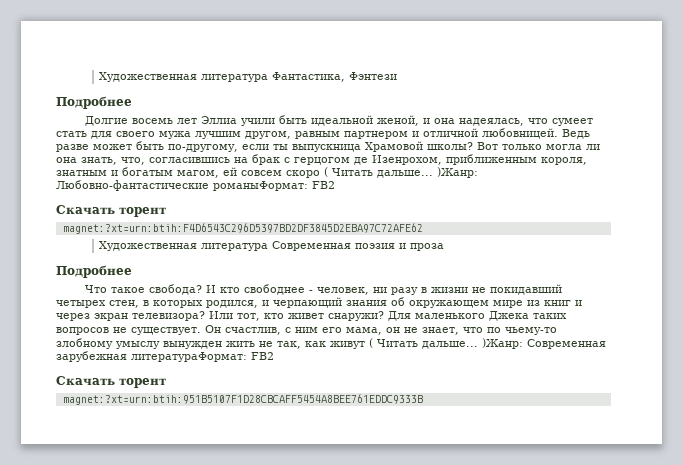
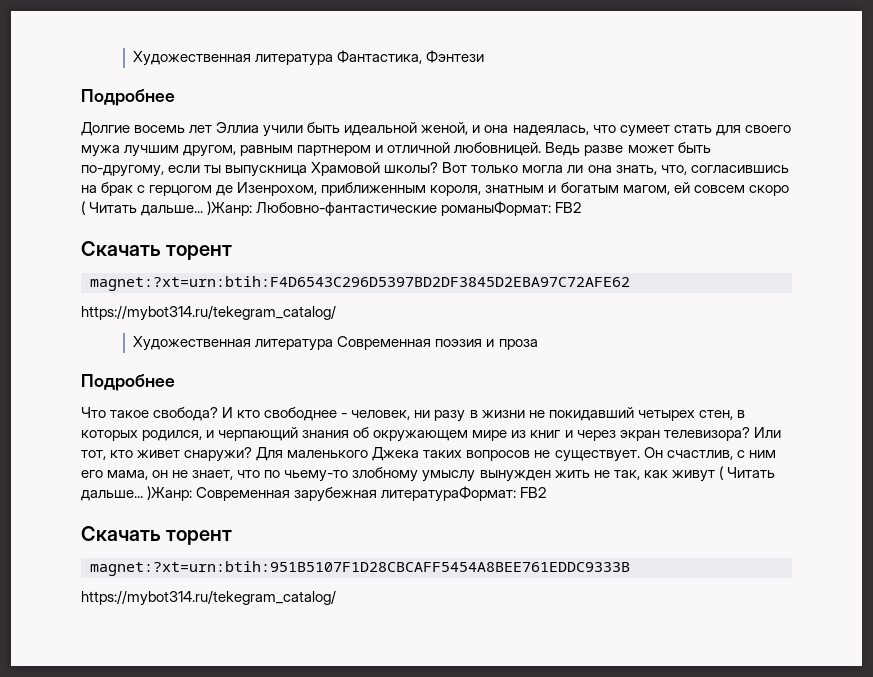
  magnet:?xt=urn:btih:F4D6543C296D5397BD2DF3845D2EBA97C72AFE62
+ https://mybot314.ru/tekegram_catalog/
  magnet:?xt=urn:btih:951B5107F1D28CBCAFF5454A8BEE761EDDC9333B
+ https://mybot314.ru/tekegram_catalog/

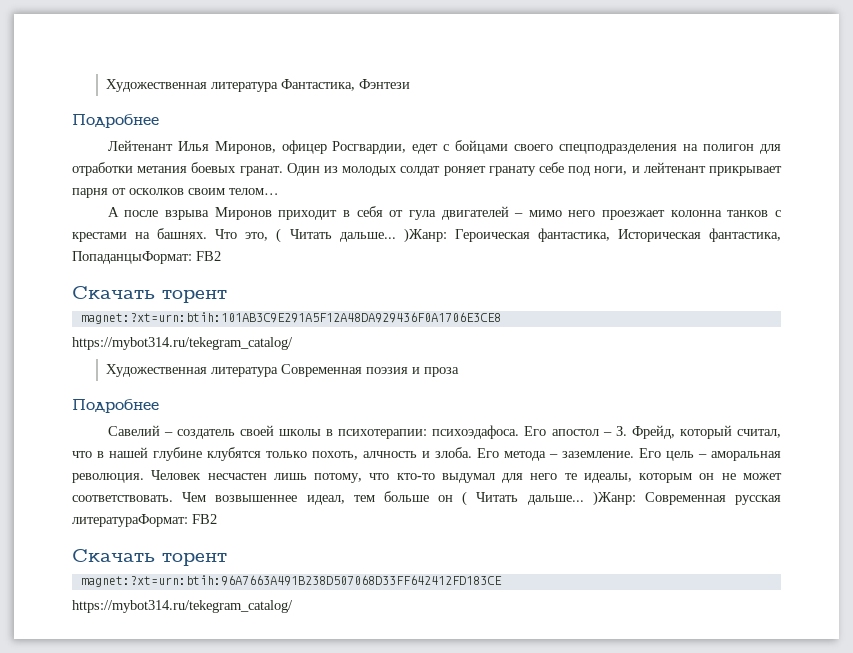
- Долгие восемь лет Эллиа учили быть идеальной женой, и она надеялась, что сумеет стать для своего мужа лучшим другом, равным партнером и отличной любовницей. Ведь разве может быть по-другому, если ты выпускница Храмовой школы? Вот только могла ли она знать, что, согласившись на брак с герцогом де Изенрохом, приближенным короля, знатным и богатым магом, ей совсем скоро ( Читать дальше... )Жанр: Любовно-фантастические романыФормат: FB2
+ Лейтенант Илья Миронов, офицер Росгвардии, едет с бойцами своего спецподразделения на полигон для отработки метания боевых гранат. Один из молодых солдат роняет гранату себе под ноги, и лейтенант прикрывает парня от осколков своим телом…
+ А после взрыва Миронов приходит в себя от гула двигателей – мимо него проезжает колонна танков с крестами на башнях. Что это, ( Читать дальше... )Жанр: Героическая фантастика, Историческая фантастика, ПопаданцыФормат: FB2
  Скачать торент
- magnet:?xt=urn:btih:F4D6543C296D5397BD2DF3845D2EBA97C72AFE62
+ magnet:?xt=urn:btih:101AB3C9E291A5F12A48DA929436F0A1706E3CE8
- Что такое свобода? И кто свободнее - человек, ни разу в жизни не покидавший четырех стен, в которых родился, и черпающий знания об окружающем мире из книг и через экран телевизора? Или тот, кто живет снаружи? Для маленького Джека таких вопросов не существует. Он счастлив, с ним его мама, он не знает, что по чьему-то злобному умыслу вынужден жить не так, как живут ( Читать дальше... )Жанр: Современная зарубежная литератураФормат: FB2
+ Савелий – создатель своей школы в психотерапии: психоэдафоса. Его апостол – З. Фрейд, который считал, что в нашей глубине клубятся только похоть, алчность и злоба. Его метода – заземление. Его цель – аморальная революция. Человек несчастен лишь потому, что кто-то выдумал для него те идеалы, которым он не может соответствовать. Чем возвышеннее идеал, тем больше он ( Читать дальше... )Жанр: Современная русская литератураФормат: FB2
- magnet:?xt=urn:btih:951B5107F1D28CBCAFF5454A8BEE761EDDC9333B
+ magnet:?xt=urn:btih:96A7663A491B238D507068D33FF642412FD183CE

